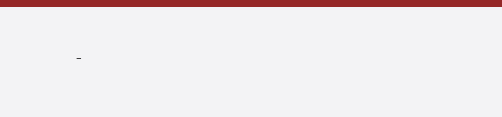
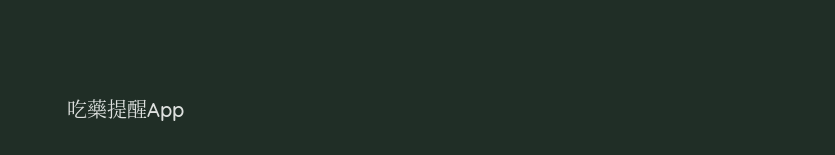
- -
+ 吃藥提醒App

